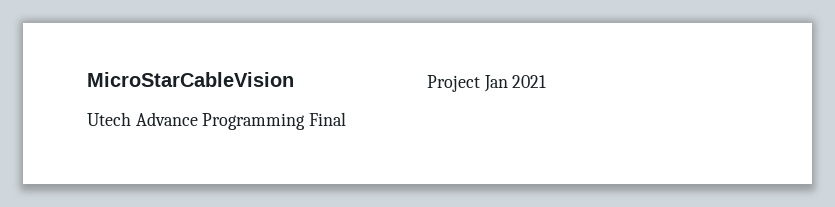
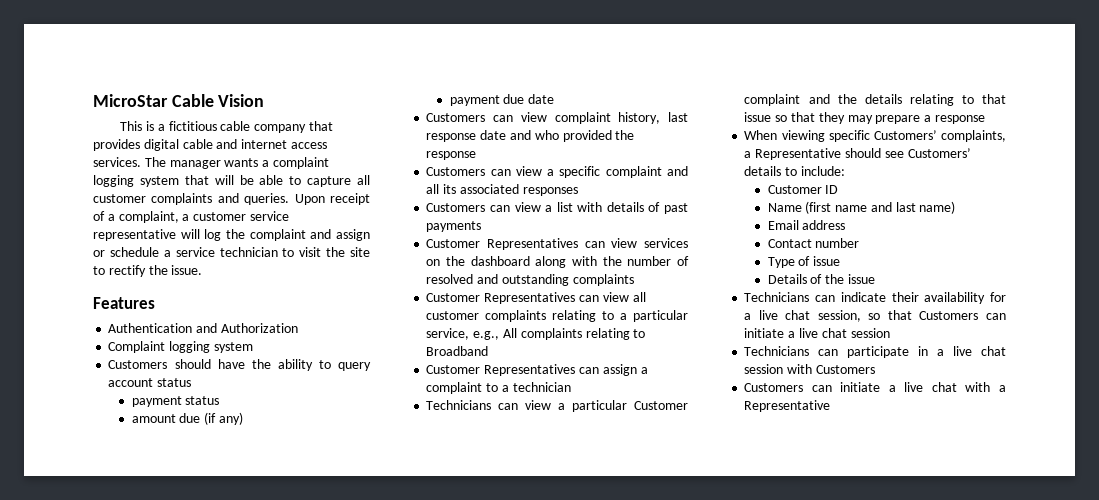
- MicroStarCableVision
- Utech Advance Programming Final Project Jan 2021
+ MicroStar Cable Vision
+ This is a fictitious cable company that provides digital cable and internet access services. The manager wants a complaint logging system that will be able to capture all customer complaints and queries. Upon receipt of a complaint, a customer service representative will log the complaint and assign or schedule a service technician to visit the site to rectify the issue.
+ Features
+ Authentication and Authorization
+ Complaint logging system
+ Customers should have the ability to query account status
+ payment status
+ amount due (if any)
+ payment due date
+ Customers can view complaint history, last response date and who provided the response
+ Customers can view a specific complaint and all its associated responses
+ Customers can view a list with details of past payments
+ Customer Representatives can view services on the dashboard along with the number of resolved and outstanding complaints
+ Customer Representatives can view all customer complaints relating to a particular service, e.g., All complaints relating to Broadband
+ Customer Representatives can assign a complaint to a technician
+ Technicians can view a particular Customer complaint and the details relating to that issue so that they may prepare a response
+ When viewing specific Customers’ complaints, a Representative should see Customers’ details to include:
+ Customer ID
+ Name (first name and last name)
+ Email address
+ Contact number
+ Type of issue
+ Details of the issue
+ Technicians can indicate their availability for a live chat session, so that Customers can initiate a live chat session
+ Technicians can participate in a live chat session with Customers
+ Customers can initiate a live chat with a Representative

